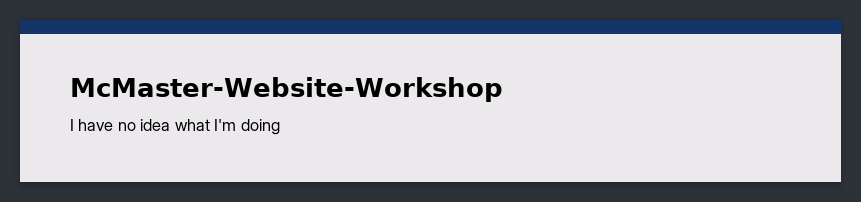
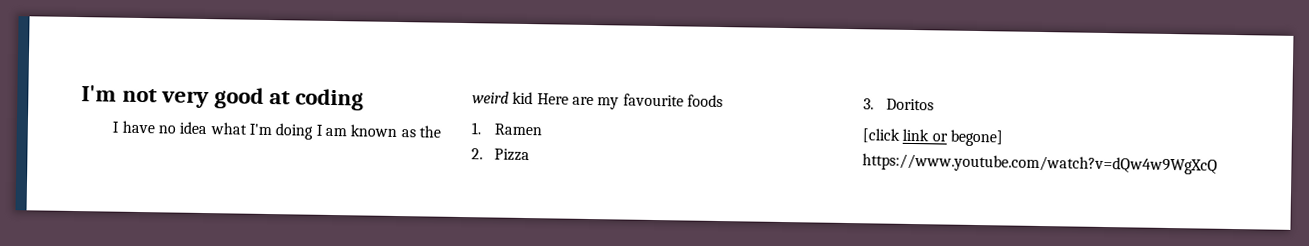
- McMaster-Website-Workshop
+ I'm not very good at coding
- I have no idea what I'm doing
+ I have no idea what I'm doing I am known as the weird kid Here are my favourite foods
+ 1. Ramen
+ 2. Pizza
+ 3. Doritos
+ [click link or begone] https://www.youtube.com/watch?v=dQw4w9WgXcQ

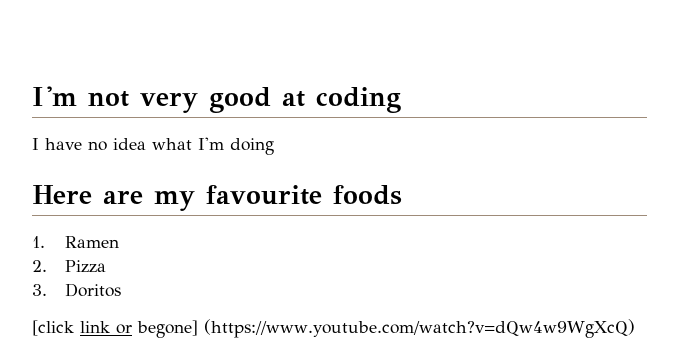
- I have no idea what I'm doing I am known as the weird kid Here are my favourite foods
+ I have no idea what I'm doing
+ Here are my favourite foods
- [click link or begone] https://www.youtube.com/watch?v=dQw4w9WgXcQ
+ [click link or begone] (https://www.youtube.com/watch?v=dQw4w9WgXcQ)

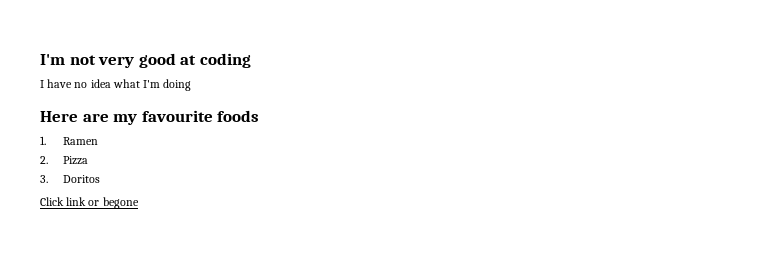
- [click link or begone] (https://www.youtube.com/watch?v=dQw4w9WgXcQ)
+ Click link or begone

